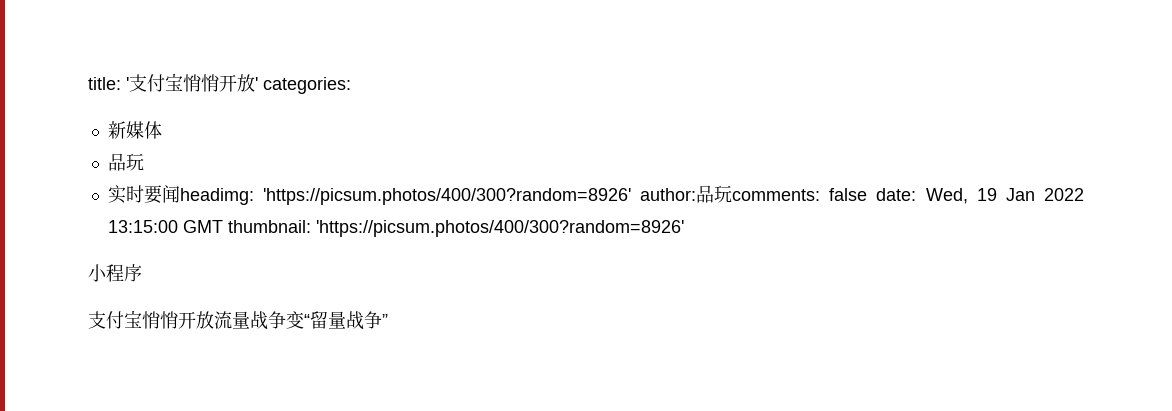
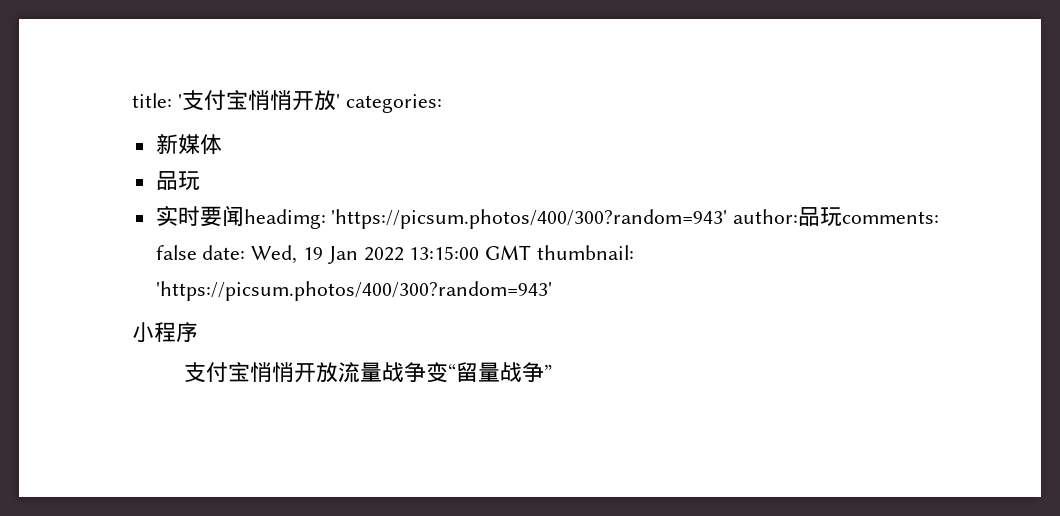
- 实时要闻headimg: 'https://picsum.photos/400/300?random=8926' author:品玩comments: false date: Wed, 19 Jan 2022 13:15:00 GMT thumbnail: 'https://picsum.photos/400/300?random=8926'
+ 实时要闻headimg: 'https://picsum.photos/400/300?random=943' author:品玩comments: false date: Wed, 19 Jan 2022 13:15:00 GMT thumbnail: 'https://picsum.photos/400/300?random=943'

